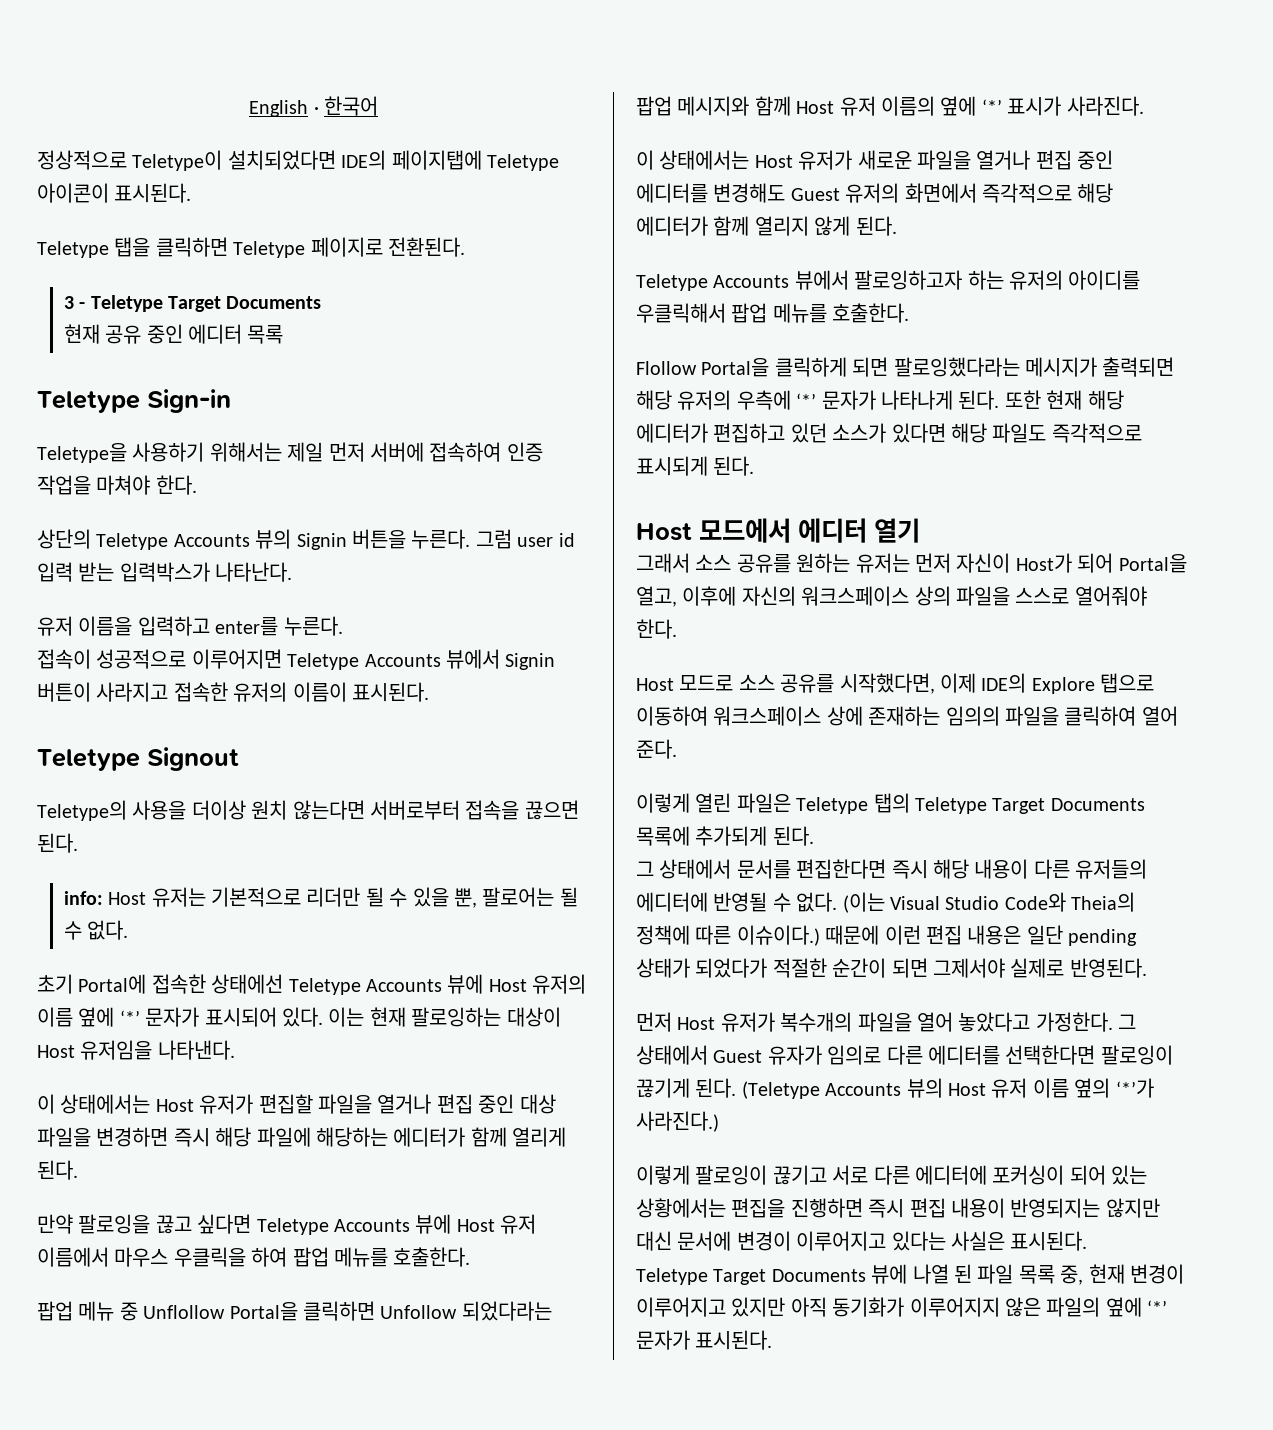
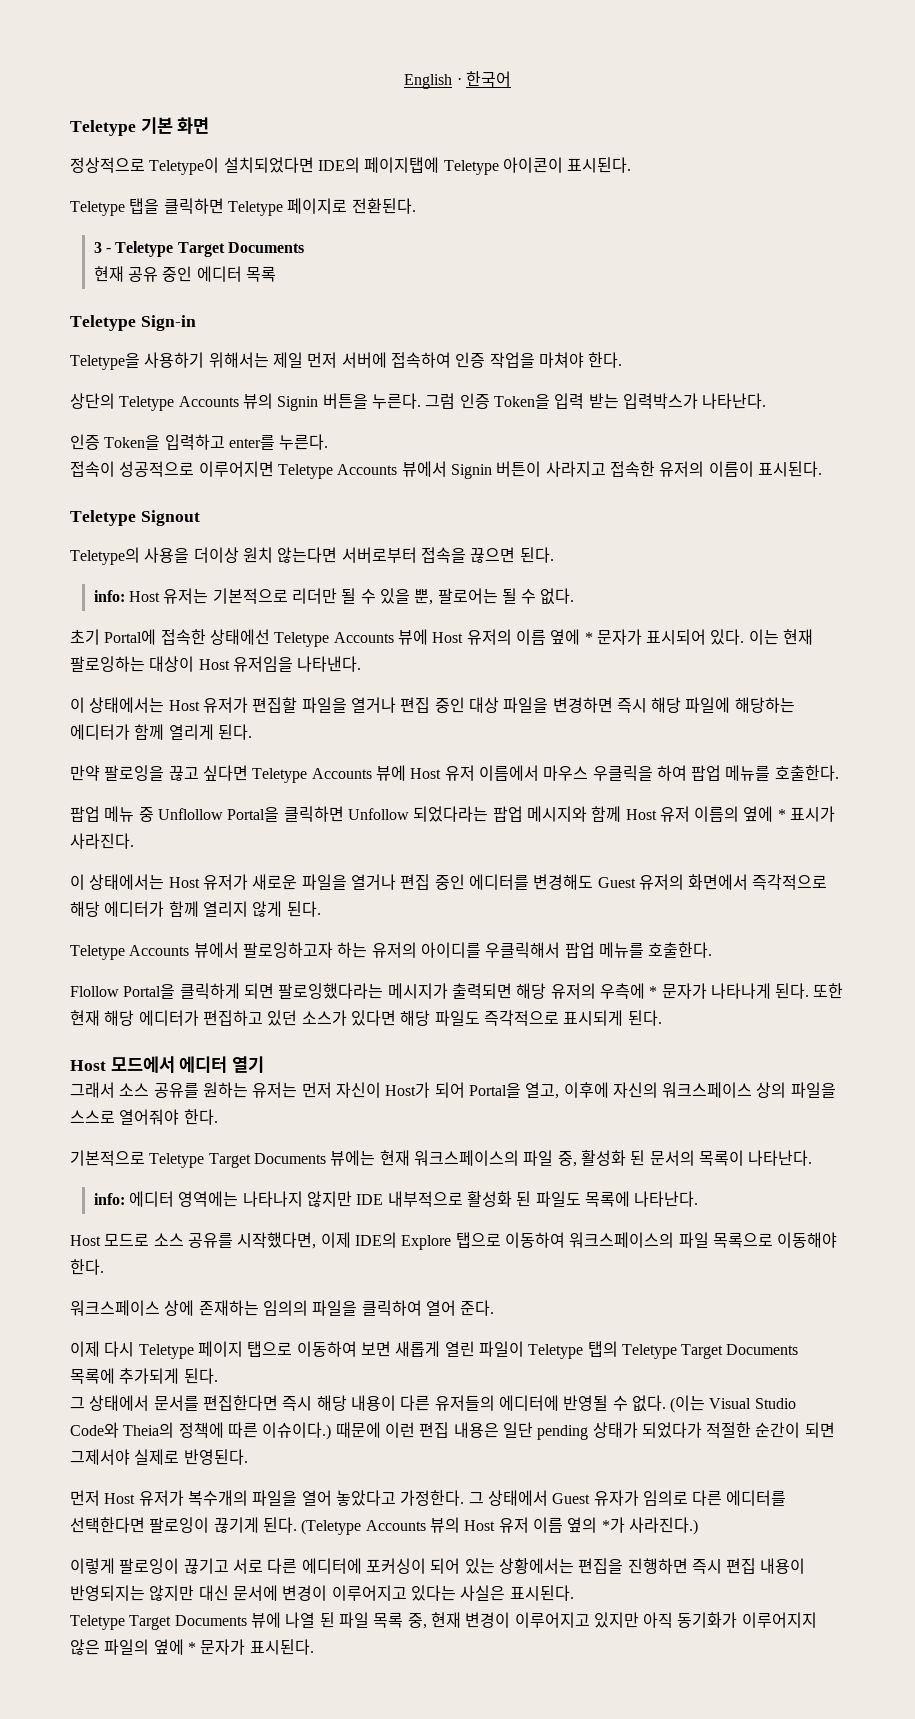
+ Teletype 기본 화면
- 그럼 user id 입력 받는 입력박스가 나타난다.
+ 그럼 인증 Token을 입력 받는 입력박스가 나타난다.
- 유저 이름을 입력하고 enter를 누른다.
+ 인증 Token을 입력하고 enter를 누른다.
- 초기 Portal에 접속한 상태에선 Teletype Accounts 뷰에 Host 유저의 이름 옆에 ‘*’ 문자가 표시되어 있다.
+ 초기 Portal에 접속한 상태에선 Teletype Accounts 뷰에 Host 유저의 이름 옆에 * 문자가 표시되어 있다.
- 팝업 메뉴 중 Unflollow Portal을 클릭하면 Unfollow 되었다라는 팝업 메시지와 함께 Host 유저 이름의 옆에 ‘*’ 표시가 사라진다.
+ 팝업 메뉴 중 Unflollow Portal을 클릭하면 Unfollow 되었다라는 팝업 메시지와 함께 Host 유저 이름의 옆에 * 표시가 사라진다.
- Flollow Portal을 클릭하게 되면 팔로잉했다라는 메시지가 출력되면 해당 유저의 우측에 ‘*’ 문자가 나타나게 된다.
+ Flollow Portal을 클릭하게 되면 팔로잉했다라는 메시지가 출력되면 해당 유저의 우측에 * 문자가 나타나게 된다.
+ 기본적으로 Teletype Target Documents 뷰에는 현재 워크스페이스의 파일 중, 활성화 된 문서의 목록이 나타난다.
+ info: 에디터 영역에는 나타나지 않지만 IDE 내부적으로 활성화 된 파일도 목록에 나타난다.
- Host 모드로 소스 공유를 시작했다면, 이제 IDE의 Explore 탭으로 이동하여 워크스페이스 상에 존재하는 임의의 파일을 클릭하여 열어 준다.
+ Host 모드로 소스 공유를 시작했다면, 이제 IDE의 Explore 탭으로 이동하여 워크스페이스의 파일 목록으로 이동해야 한다.
+ 워크스페이스 상에 존재하는 임의의 파일을 클릭하여 열어 준다.
- 이렇게 열린 파일은 Teletype 탭의 Teletype Target Documents 목록에 추가되게 된다.
+ 이제 다시 Teletype 페이지 탭으로 이동하여 보면 새롭게 열린 파일이 Teletype 탭의 Teletype Target Documents 목록에 추가되게 된다.
- (Teletype Accounts 뷰의 Host 유저 이름 옆의 ‘*’가 사라진다.)
+ (Teletype Accounts 뷰의 Host 유저 이름 옆의 *가 사라진다.)
- Teletype Target Documents 뷰에 나열 된 파일 목록 중, 현재 변경이 이루어지고 있지만 아직 동기화가 이루어지지 않은 파일의 옆에 ‘*’ 문자가 표시된다.
+ Teletype Target Documents 뷰에 나열 된 파일 목록 중, 현재 변경이 이루어지고 있지만 아직 동기화가 이루어지지 않은 파일의 옆에 * 문자가 표시된다.

